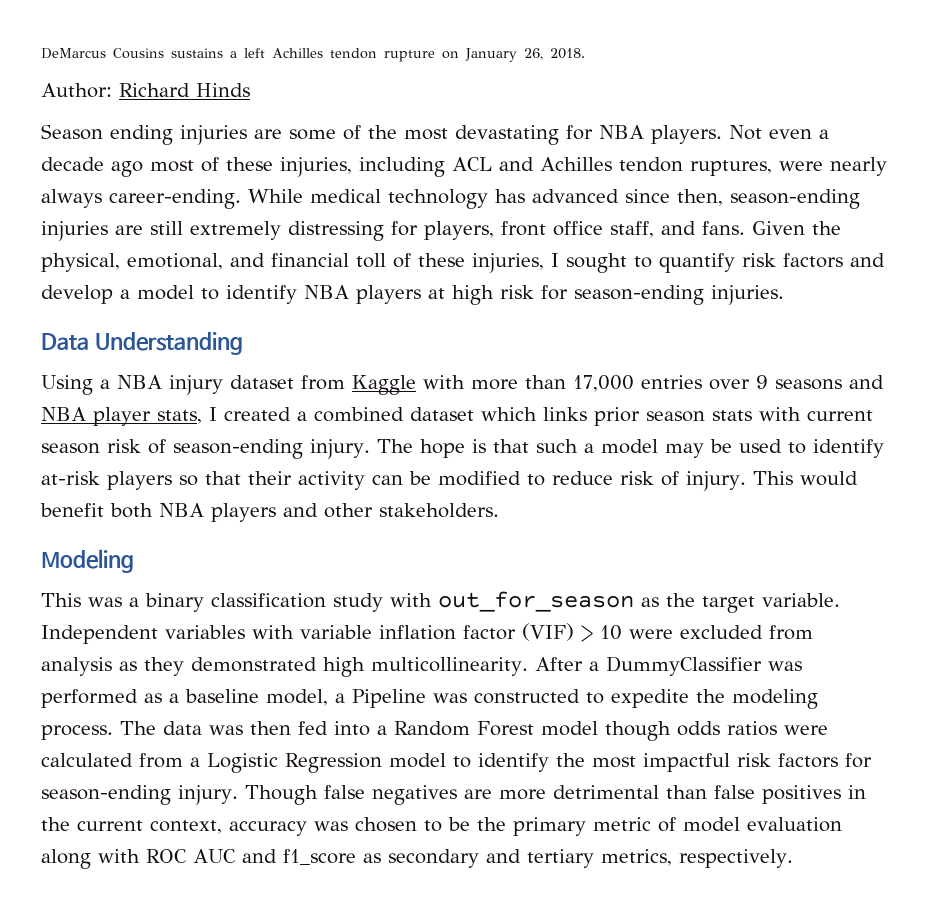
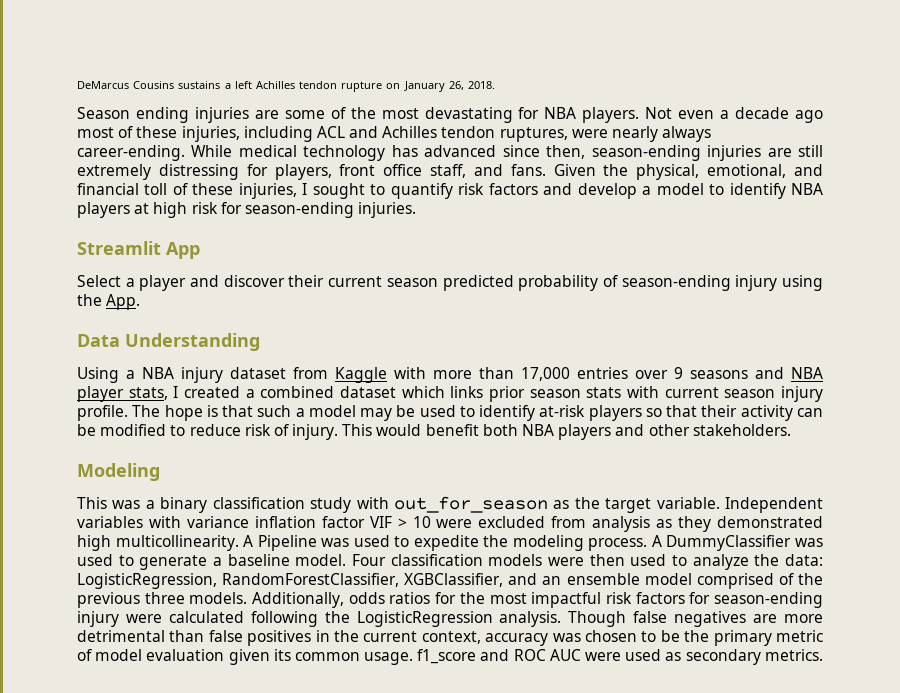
- Author: Richard Hinds
+ Streamlit App
+ Select a player and discover their current season predicted probability of season-ending injury using the App.
- Using a NBA injury dataset from Kaggle with more than 17,000 entries over 9 seasons and NBA player stats, I created a combined dataset which links prior season stats with current season risk of season-ending injury.
+ Using a NBA injury dataset from Kaggle with more than 17,000 entries over 9 seasons and NBA player stats, I created a combined dataset which links prior season stats with current season injury profile.
- Independent variables with variable inflation factor (VIF) > 10 were excluded from analysis as they demonstrated high multicollinearity.
+ Independent variables with variance inflation factor VIF > 10 were excluded from analysis as they demonstrated high multicollinearity.
- After a DummyClassifier was performed as a baseline model, a Pipeline was constructed to expedite the modeling process.
+ A Pipeline was used to expedite the modeling process.
- The data was then fed into a Random Forest model though odds ratios were calculated from a Logistic Regression model to identify the most impactful risk factors for season-ending injury.
+ A DummyClassifier was used to generate a baseline model. Four classification models were then used to analyze the data: LogisticRegression, RandomForestClassifier, XGBClassifier, and an ensemble model comprised of the previous three models. Additionally, odds ratios for the most impactful risk factors for season-ending injury were calculated following the LogisticRegression analysis.
- Though false negatives are more detrimental than false positives in the current context, accuracy was chosen to be the primary metric of model evaluation along with ROC AUC and f1_score as secondary and tertiary metrics, respectively.
+ Though false negatives are more detrimental than false positives in the current context, accuracy was chosen to be the primary metric of model evaluation given its common usage. f1_score and ROC AUC were used as secondary metrics.

